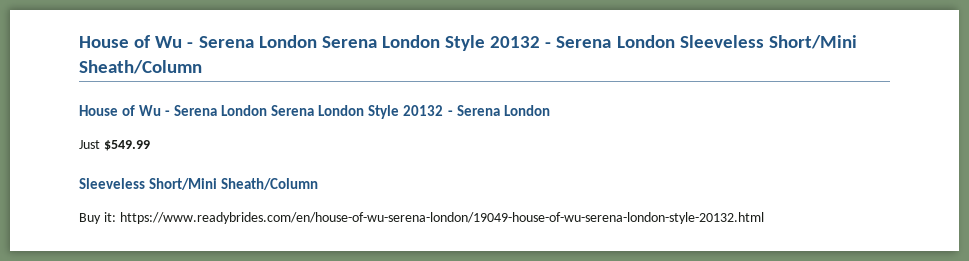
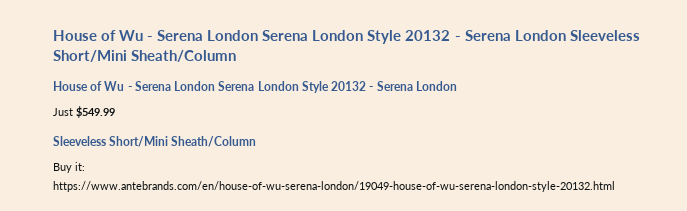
- Buy it: https://www.readybrides.com/en/house-of-wu-serena-london/19049-house-of-wu-serena-london-style-20132.html
+ Buy it: https://www.antebrands.com/en/house-of-wu-serena-london/19049-house-of-wu-serena-london-style-20132.html

